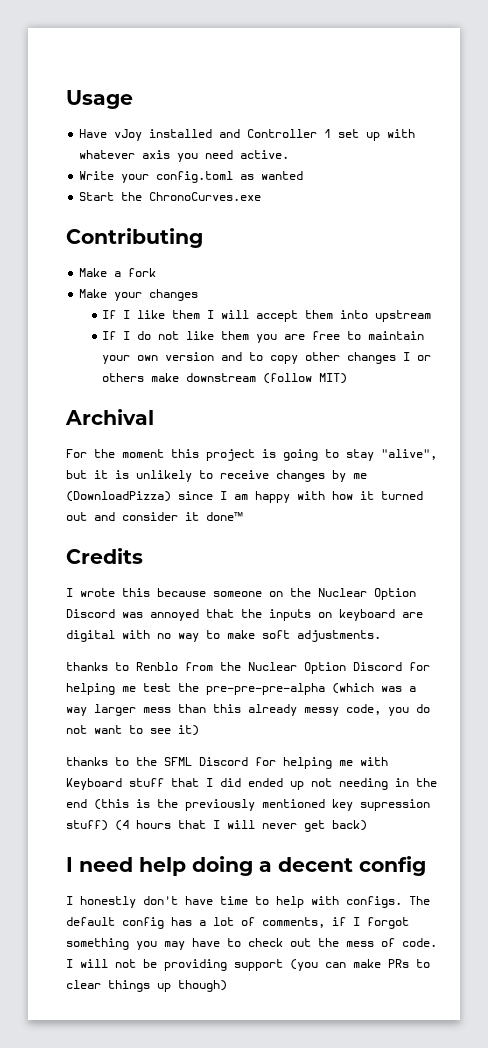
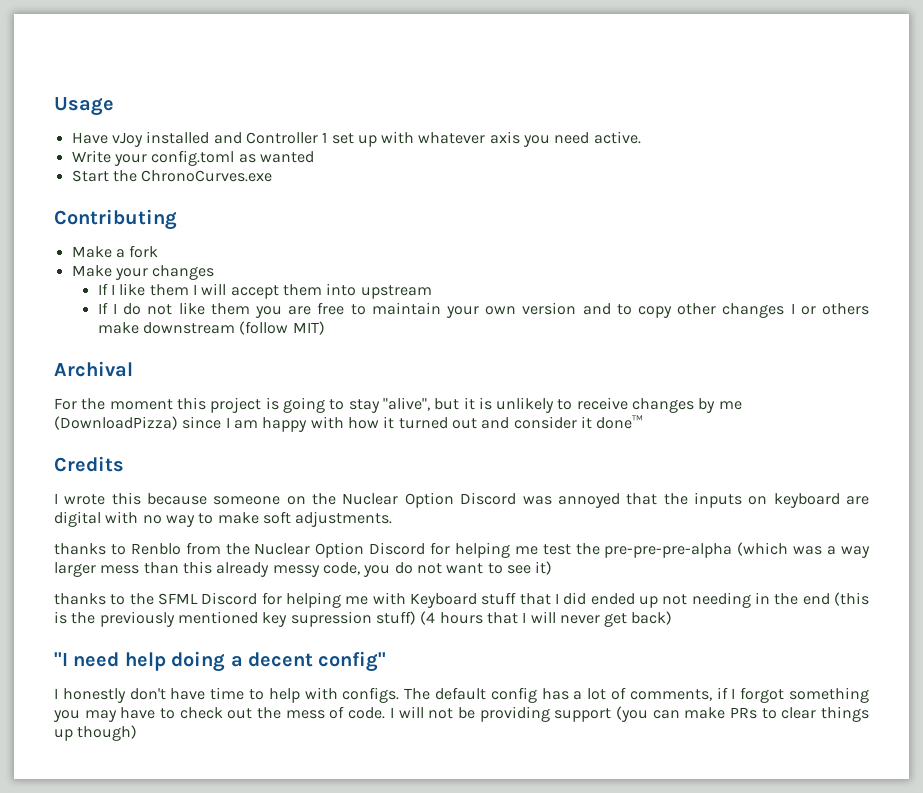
- I need help doing a decent config
+ "I need help doing a decent config"

